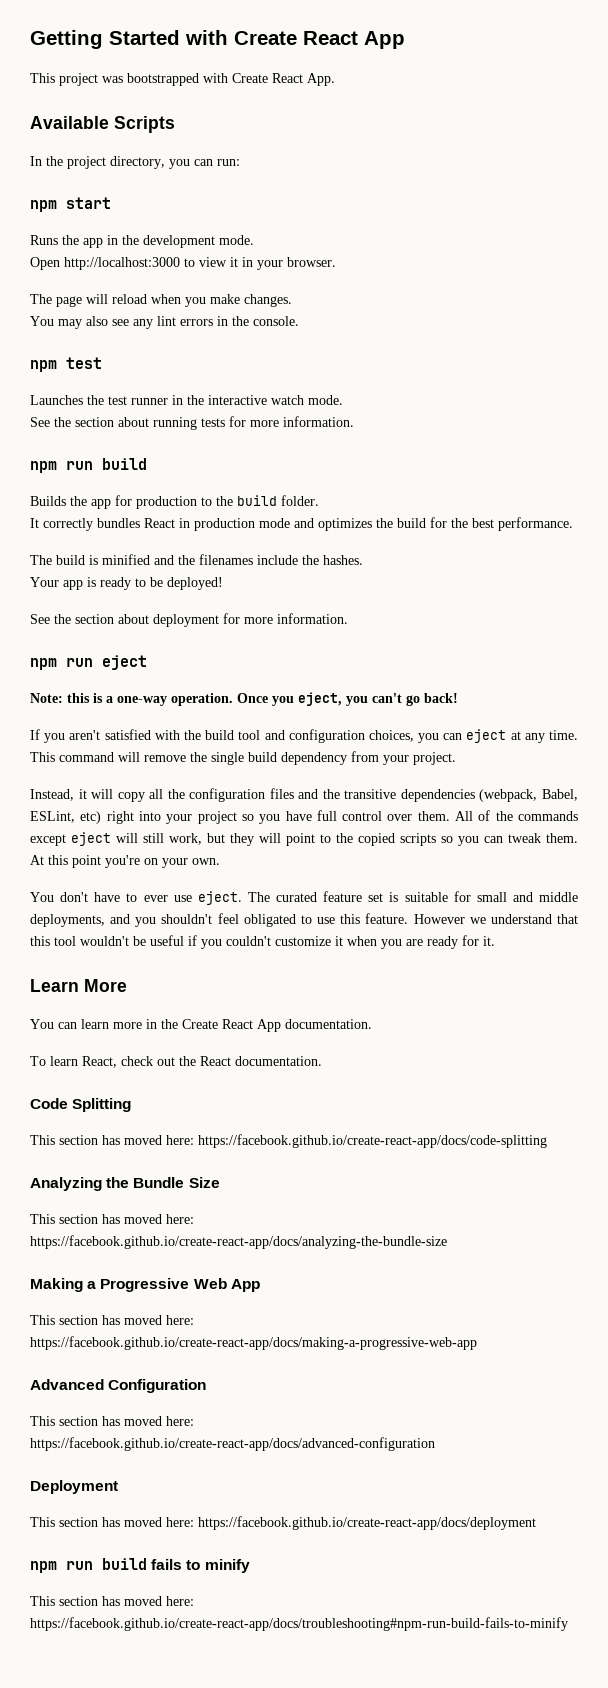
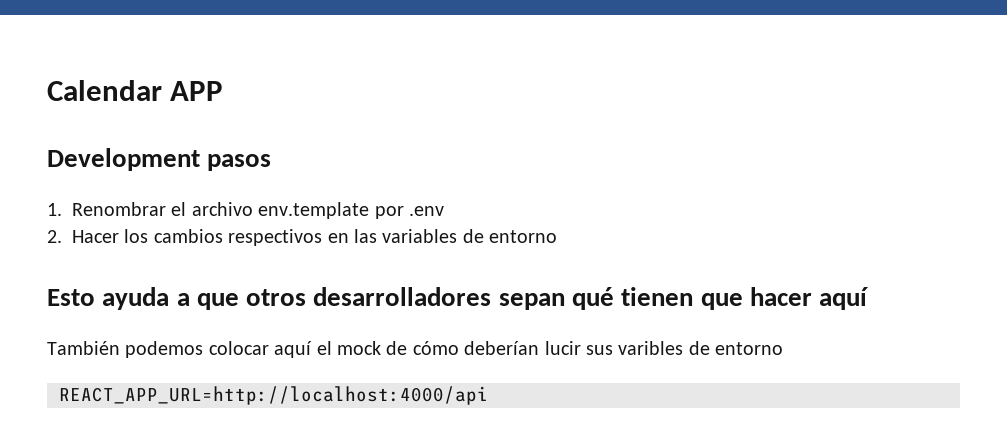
- Getting Started with Create React App
- This project was bootstrapped with Create React App.
- Available Scripts
- In the project directory, you can run:
- npm start
- Runs the app in the development mode.
- Open http://localhost:3000 to view it in your browser.
- The page will reload when you make changes.
- You may also see any lint errors in the console.
- npm test
- Launches the test runner in the interactive watch mode.
- See the section about running tests for more information.
- npm run build
- Builds the app for production to the build folder.
- It correctly bundles React in production mode and optimizes the build for the best performance.
- The build is minified and the filenames include the hashes.
- Your app is ready to be deployed!
- See the section about deployment for more information.
- npm run eject
- Note: this is a one-way operation. Once you eject, you can't go back!
- If you aren't satisfied with the build tool and configuration choices, you can eject at any time. This command will remove the single build dependency from your project.
- Instead, it will copy all the configuration files and the transitive dependencies (webpack, Babel, ESLint, etc) right into your project so you have full control over them. All of the commands except eject will still work, but they will point to the copied scripts so you can tweak them. At this point you're on your own.
- You don't have to ever use eject. The curated feature set is suitable for small and middle deployments, and you shouldn't feel obligated to use this feature. However we understand that this tool wouldn't be useful if you couldn't customize it when you are ready for it.
- Learn More
- You can learn more in the Create React App documentation.
- To learn React, check out the React documentation.
- Code Splitting
- This section has moved here: https://facebook.github.io/create-react-app/docs/code-splitting
- Analyzing the Bundle Size
- This section has moved here: https://facebook.github.io/create-react-app/docs/analyzing-the-bundle-size
- Making a Progressive Web App
- This section has moved here: https://facebook.github.io/create-react-app/docs/making-a-progressive-web-app
- Advanced Configuration
- This section has moved here: https://facebook.github.io/create-react-app/docs/advanced-configuration
- Deployment
- This section has moved here: https://facebook.github.io/create-react-app/docs/deployment
- npm run build fails to minify
- This section has moved here: https://facebook.github.io/create-react-app/docs/troubleshooting#npm-run-build-fails-to-minify
+ Calendar APP
+ Development pasos
+ 1. Renombrar el archivo env.template por .env
+ 2. Hacer los cambios respectivos en las variables de entorno
+ Esto ayuda a que otros desarrolladores sepan qué tienen que hacer aquí
+ También podemos colocar aquí el mock de cómo deberían lucir sus varibles de entorno
+ REACT_APP_URL=http://localhost:4000/api

